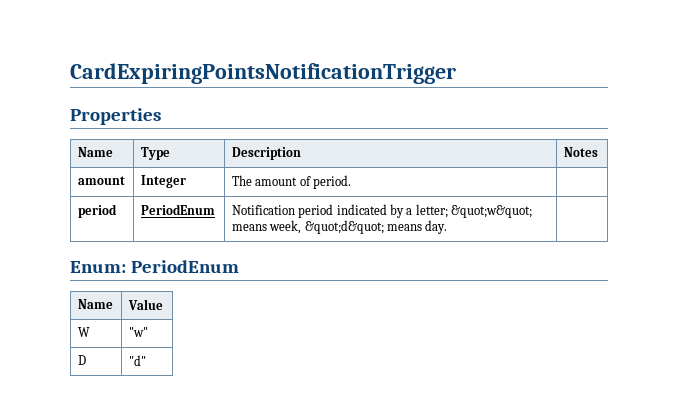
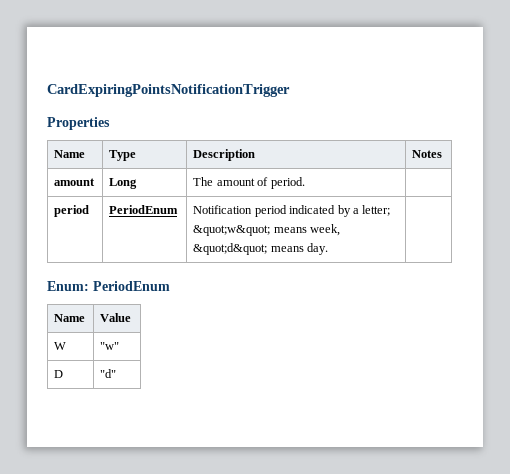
- amount | Integer | The amount of period. |
+ amount | Long | The amount of period. |

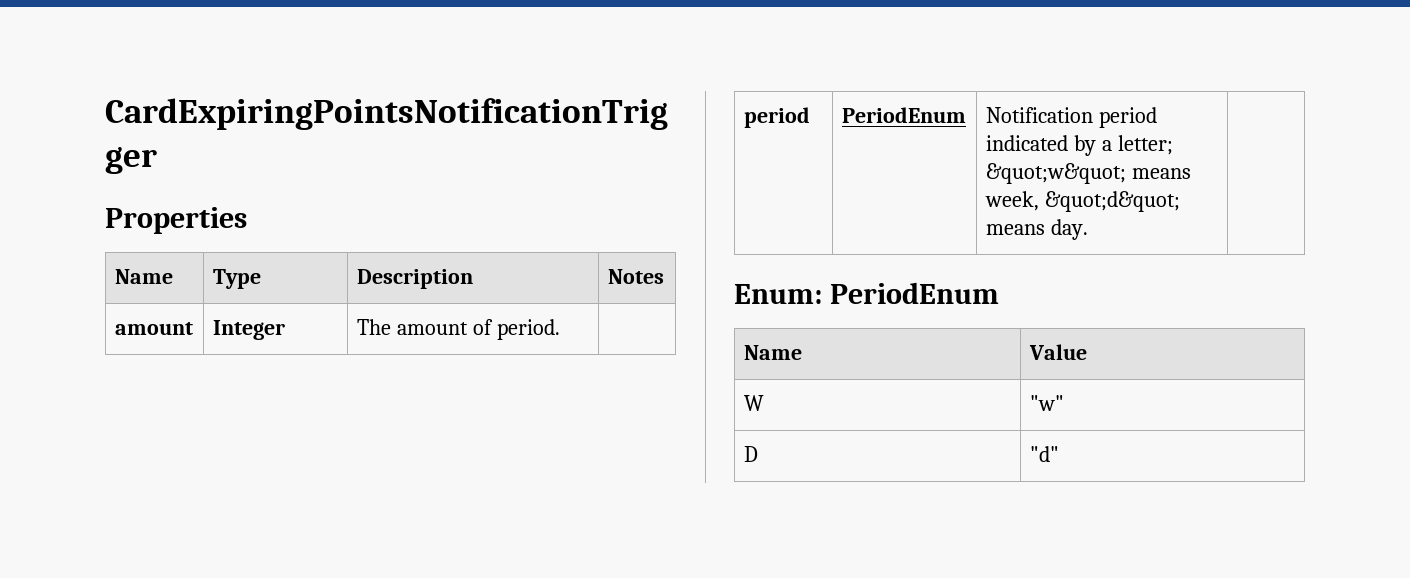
- amount | Long | The amount of period. |
+ amount | Integer | The amount of period. |

